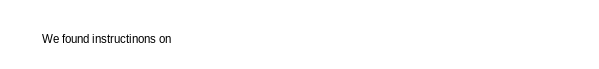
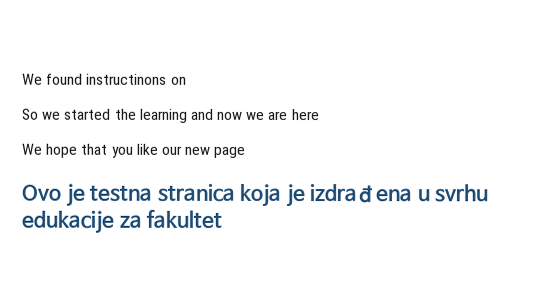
+ So we started the learning and now we are here
+ We hope that you like our new page
+ Ovo je testna stranica koja je izdrađena u svrhu edukacije za fakultet

